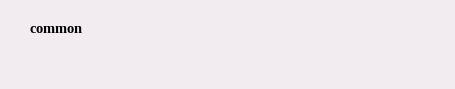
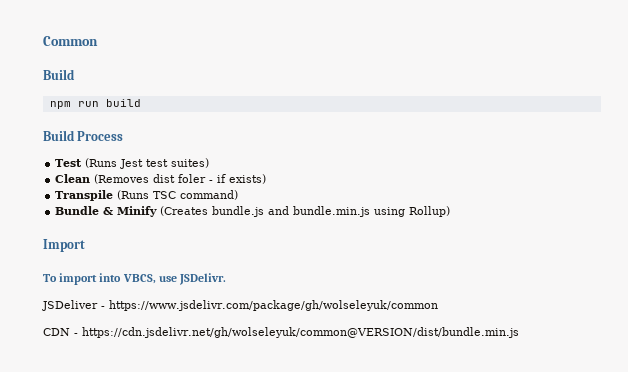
- common
+ Common
+ Build
+ npm run build
+ Build Process
+ Test (Runs Jest test suites)
+ Clean (Removes dist foler - if exists)
+ Transpile (Runs TSC command)
+ Bundle & Minify (Creates bundle.js and bundle.min.js using Rollup)
+ Import
+ To import into VBCS, use JSDelivr.
+ JSDeliver - https://www.jsdelivr.com/package/gh/wolseleyuk/common
+ CDN - https://cdn.jsdelivr.net/gh/wolseleyuk/common@VERSION/dist/bundle.min.js

